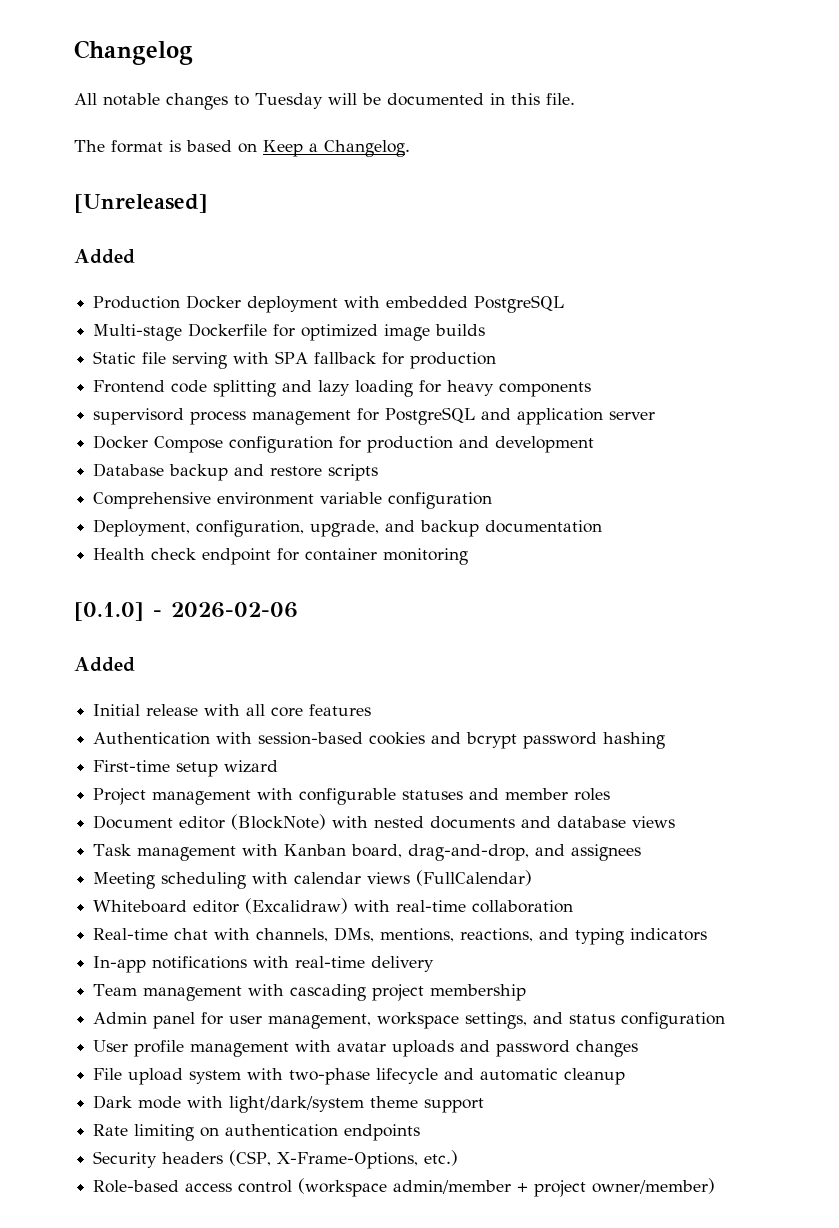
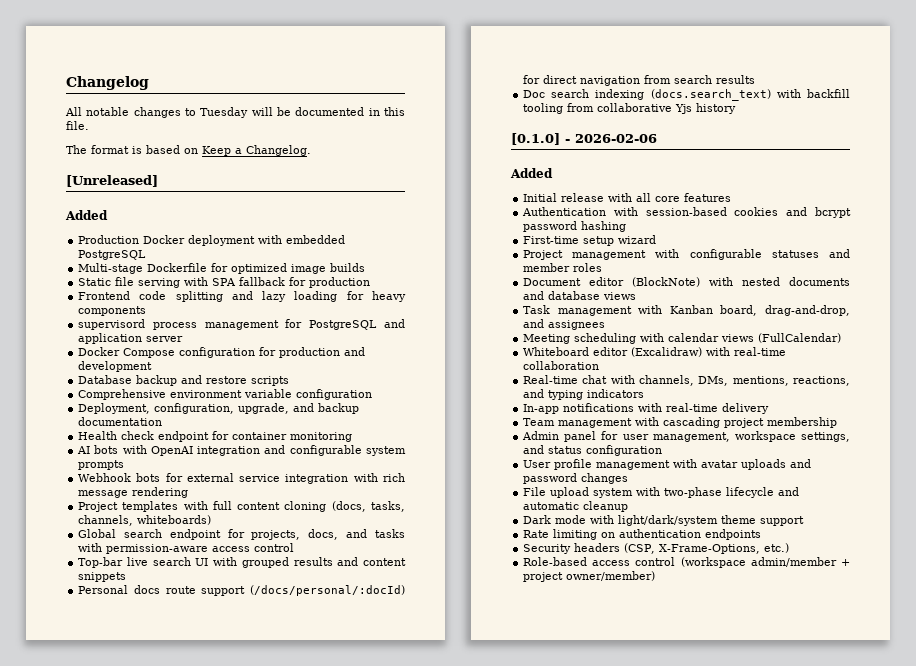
+ AI bots with OpenAI integration and configurable system prompts
+ Webhook bots for external service integration with rich message rendering
+ Project templates with full content cloning (docs, tasks, channels, whiteboards)
+ Global search endpoint for projects, docs, and tasks with permission-aware access control
+ Top-bar live search UI with grouped results and content snippets
+ Personal docs route support (/docs/personal/:docId) for direct navigation from search results
+ Doc search indexing (docs.search_text) with backfill tooling from collaborative Yjs history

